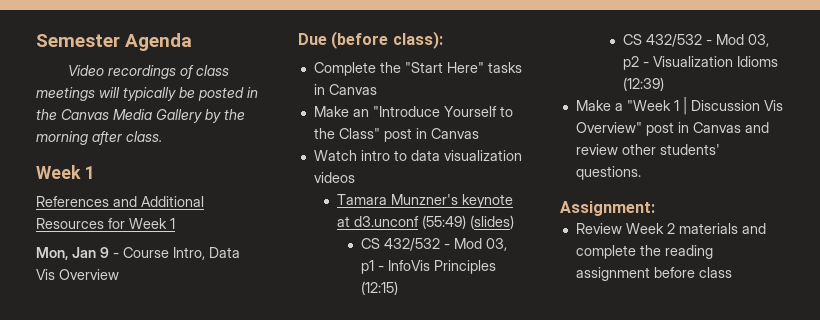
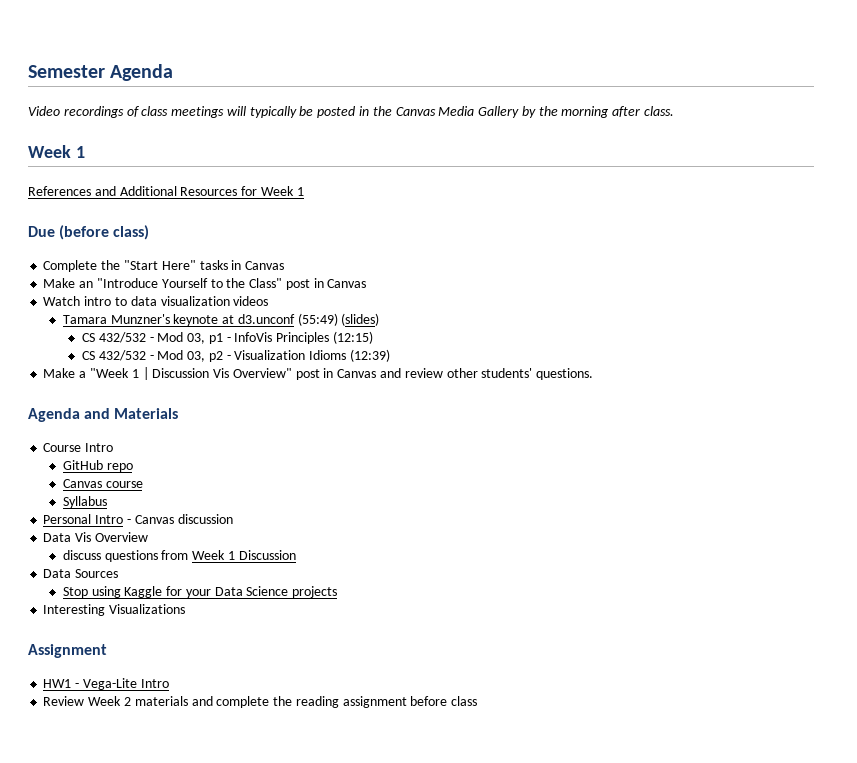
- Mon, Jan 9 - Course Intro, Data Vis Overview
- Due (before class):
+ Due (before class)
- Assignment:
+ Agenda and Materials
+ Course Intro
+ GitHub repo
+ Canvas course
+ Syllabus
+ Personal Intro - Canvas discussion
+ Data Vis Overview
+ discuss questions from Week 1 Discussion
+ Data Sources
+ Stop using Kaggle for your Data Science projects
+ Interesting Visualizations
+ Assignment
+ HW1 - Vega-Lite Intro

